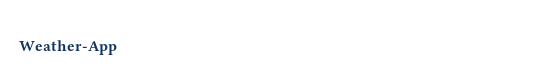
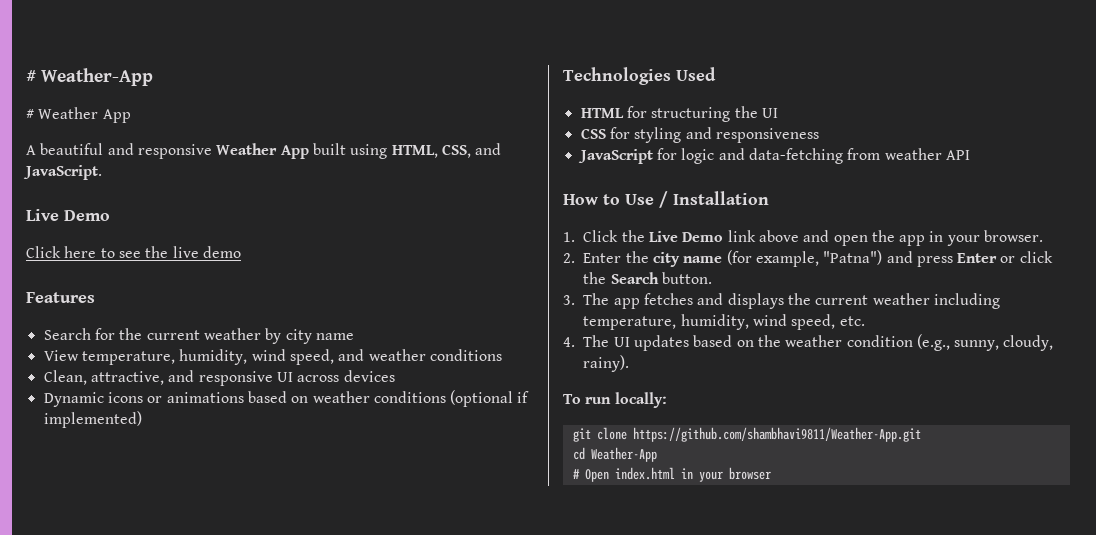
- Weather-App
+ # Weather-App
+ # Weather App
+ A beautiful and responsive Weather App built using HTML, CSS, and JavaScript.
+ Live Demo
+ Click here to see the live demo
+ Features
+ Search for the current weather by city name
+ View temperature, humidity, wind speed, and weather conditions
+ Clean, attractive, and responsive UI across devices
+ Dynamic icons or animations based on weather conditions (optional if implemented)
+ Technologies Used
+ HTML for structuring the UI
+ CSS for styling and responsiveness
+ JavaScript for logic and data-fetching from weather API
+ How to Use / Installation
+ 1. Click the Live Demo link above and open the app in your browser.
+ 2. Enter the city name (for example, "Patna") and press Enter or click the Search button.
+ 3. The app fetches and displays the current weather including temperature, humidity, wind speed, etc.
+ 4. The UI updates based on the weather condition (e.g., sunny, cloudy, rainy).
+ To run locally:
+ git clone https://github.com/shambhavi9811/Weather-App.git
+ cd Weather-App
+ # Open index.html in your browser

